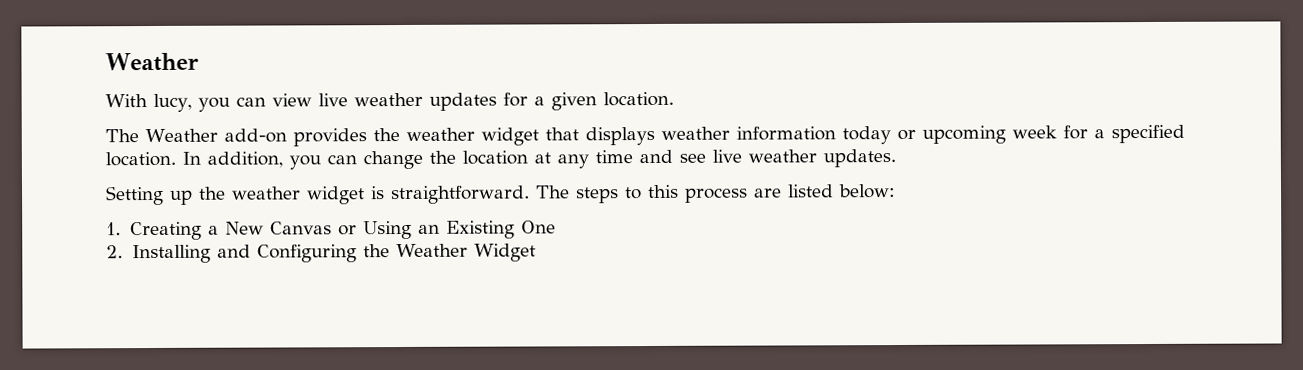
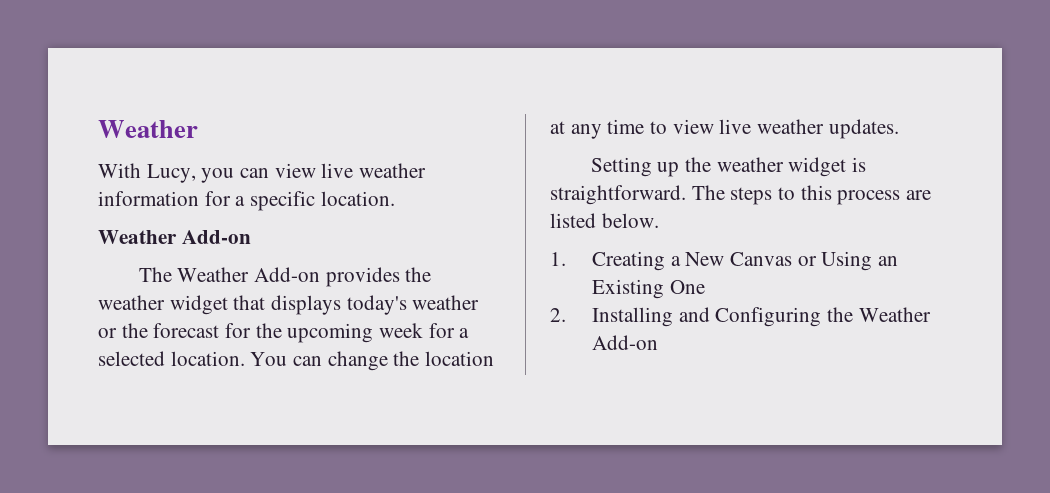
- With lucy, you can view live weather updates for a given location.
+ With Lucy, you can view live weather information for a specific location.
+ Weather Add-on
- The Weather add-on provides the weather widget that displays weather information today or upcoming week for a specified location. In addition, you can change the location at any time and see live weather updates.
+ The Weather Add-on provides the weather widget that displays today's weather or the forecast for the upcoming week for a selected location. You can change the location at any time to view live weather updates.
- The steps to this process are listed below:
+ The steps to this process are listed below.
- 2. Installing and Configuring the Weather Widget
+ 2. Installing and Configuring the Weather Add-on

